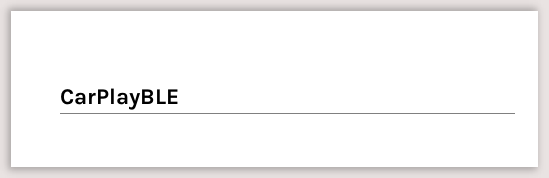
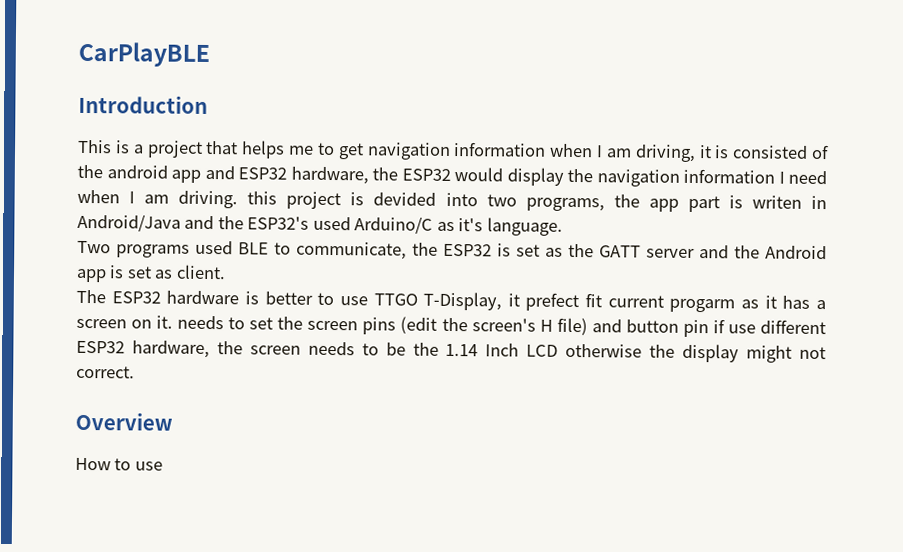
+ Introduction
+ This is a project that helps me to get navigation information when I am driving, it is consisted of the android app and ESP32 hardware, the ESP32 would display the navigation information I need when I am driving. this project is devided into two programs, the app part is writen in Android/Java and the ESP32's used Arduino/C as it's language.
+ Two programs used BLE to communicate, the ESP32 is set as the GATT server and the Android app is set as client.
+ The ESP32 hardware is better to use TTGO T-Display, it prefect fit current progarm as it has a screen on it. needs to set the screen pins (edit the screen's H file) and button pin if use different ESP32 hardware, the screen needs to be the 1.14 Inch LCD otherwise the display might not correct.
+ Overview
+ How to use

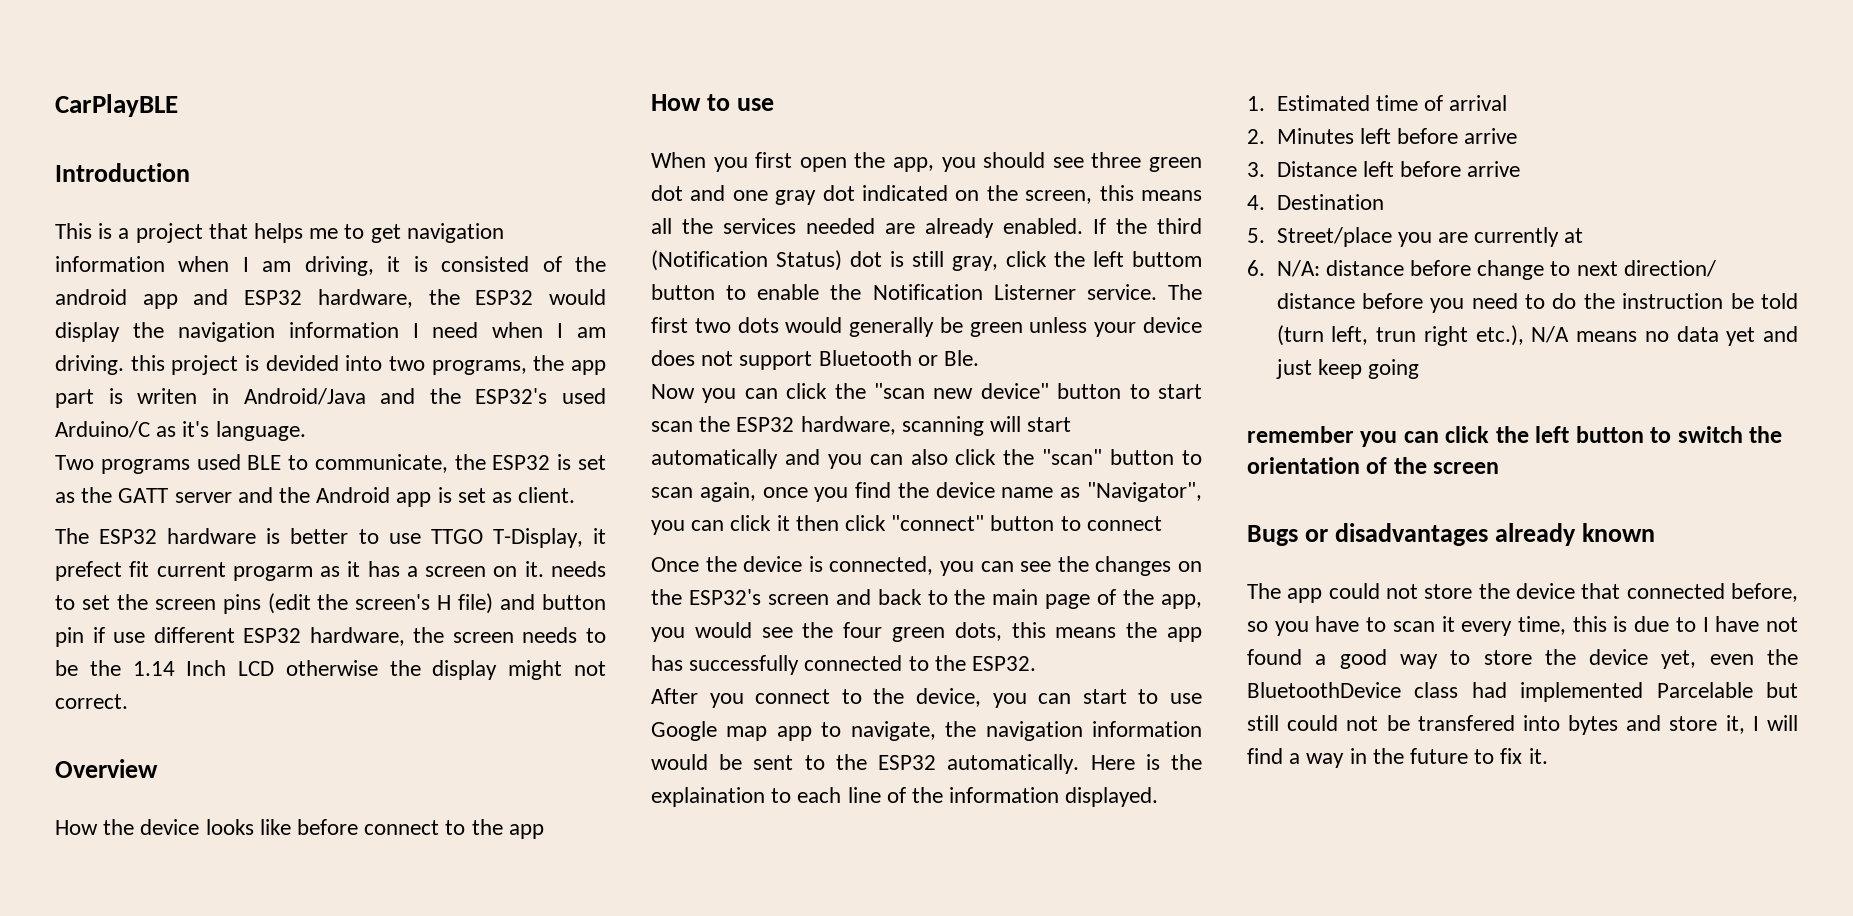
+ How the device looks like before connect to the app
  How to use
+ When you first open the app, you should see three green dot and one gray dot indicated on the screen, this means all the services needed are already enabled. If the third (Notification Status) dot is still gray, click the left buttom button to enable the Notification Listerner service. The first two dots would generally be green unless your device does not support Bluetooth or Ble.
+ Now you can click the "scan new device" button to start scan the ESP32 hardware, scanning will start automatically and you can also click the "scan" button to scan again, once you find the device name as "Navigator", you can click it then click "connect" button to connect
+ Once the device is connected, you can see the changes on the ESP32's screen and back to the main page of the app, you would see the four green dots, this means the app has successfully connected to the ESP32.
+ After you connect to the device, you can start to use Google map app to navigate, the navigation information would be sent to the ESP32 automatically. Here is the explaination to each line of the information displayed.
+ 1. Estimated time of arrival
+ 2. Minutes left before arrive
+ 3. Distance left before arrive
+ 4. Destination
+ 5. Street/place you are currently at
+ 6. N/A: distance before change to next direction/ distance before you need to do the instruction be told (turn left, trun right etc.), N/A means no data yet and just keep going
+ remember you can click the left button to switch the orientation of the screen
+ Bugs or disadvantages already known
+ The app could not store the device that connected before, so you have to scan it every time, this is due to I have not found a good way to store the device yet, even the BluetoothDevice class had implemented Parcelable but still could not be transfered into bytes and store it, I will find a way in the future to fix it.

